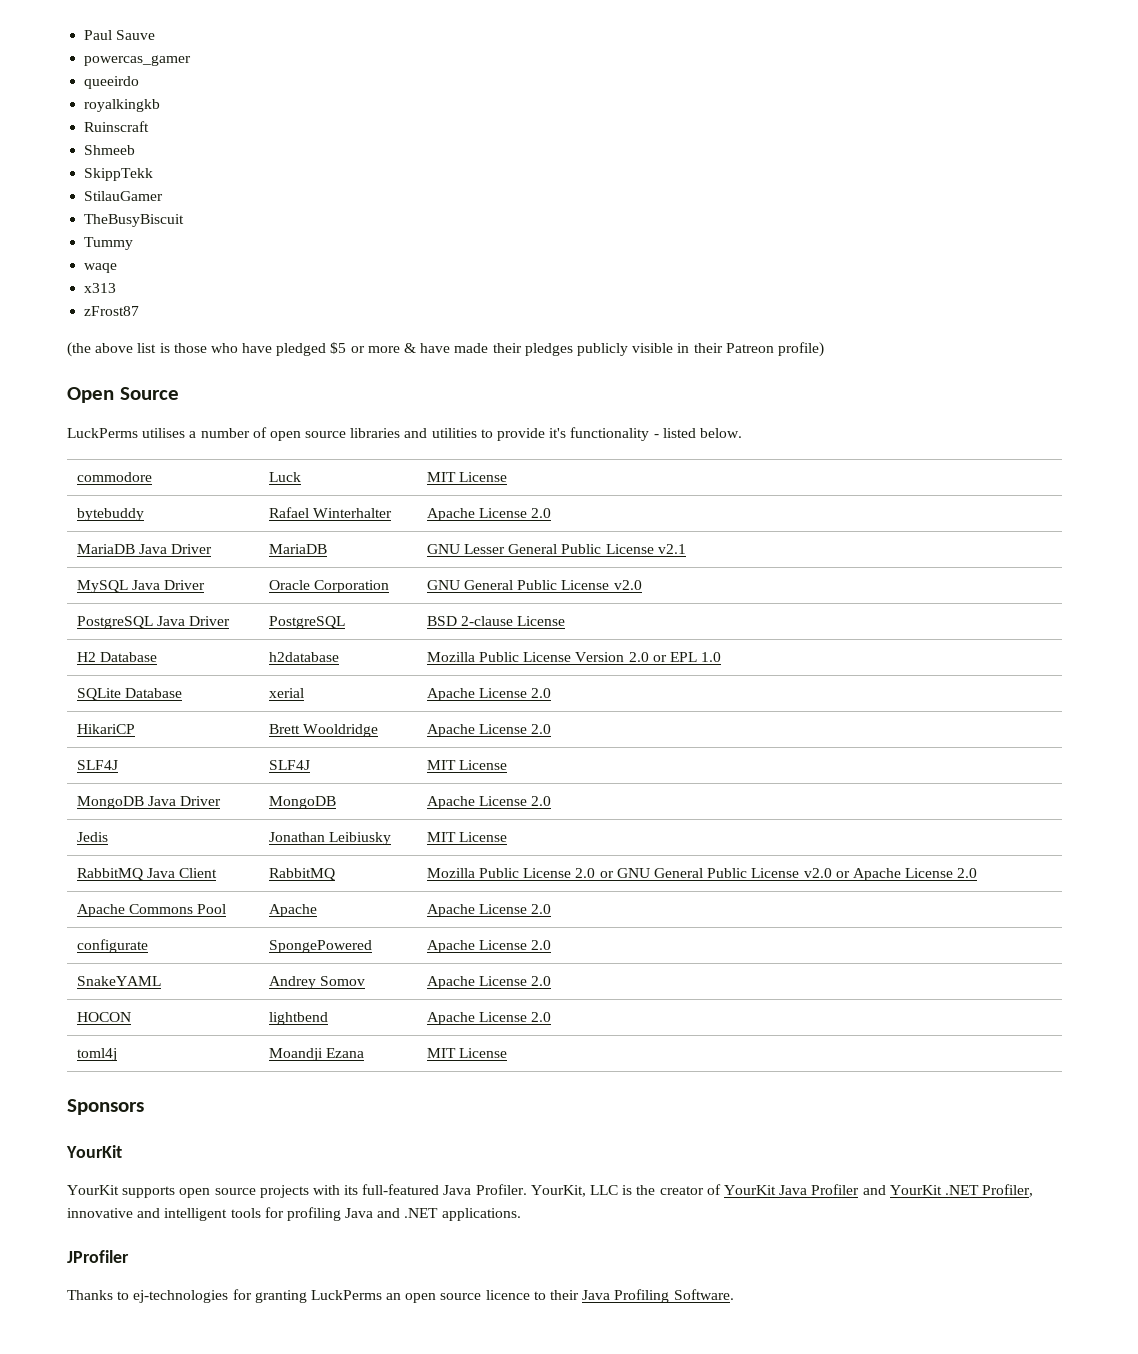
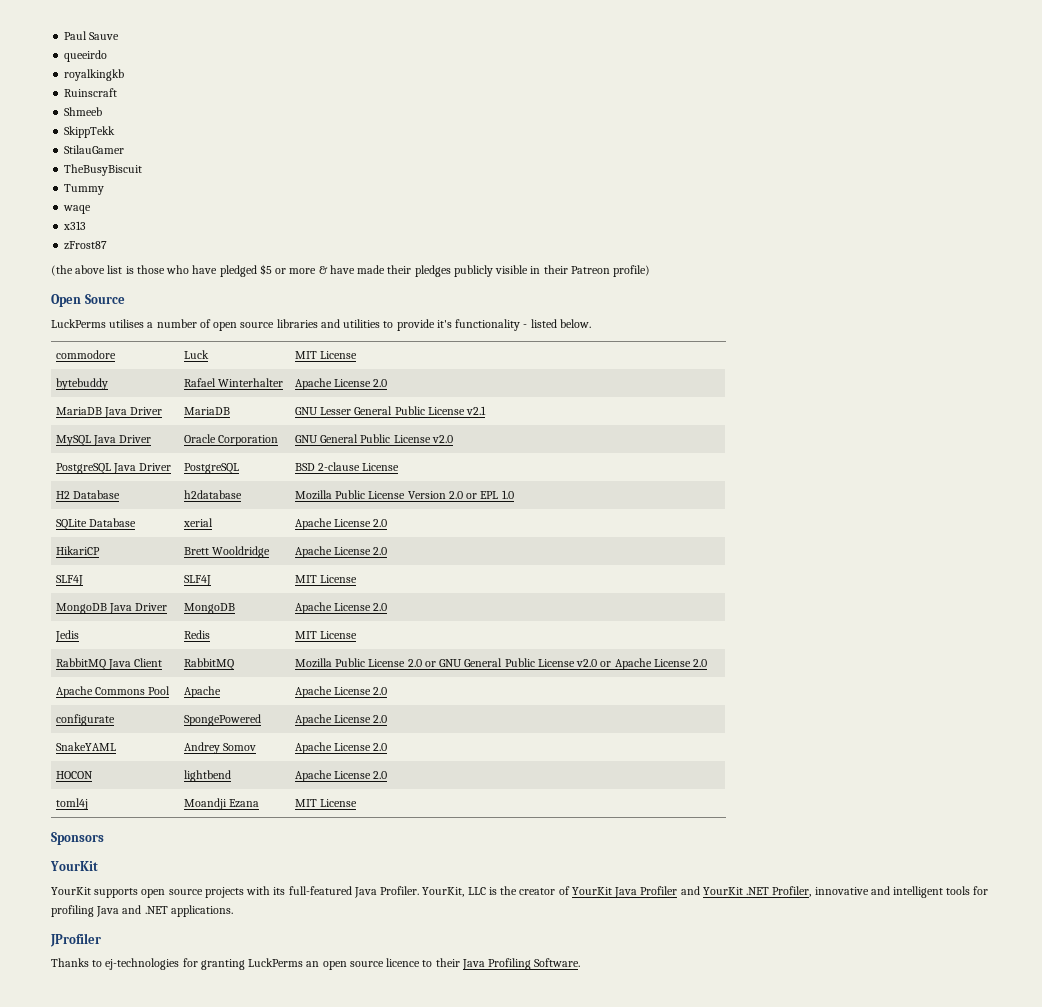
- powercas_gamer
- Jedis | Jonathan Leibiusky | MIT License
+ Jedis | Redis | MIT License

